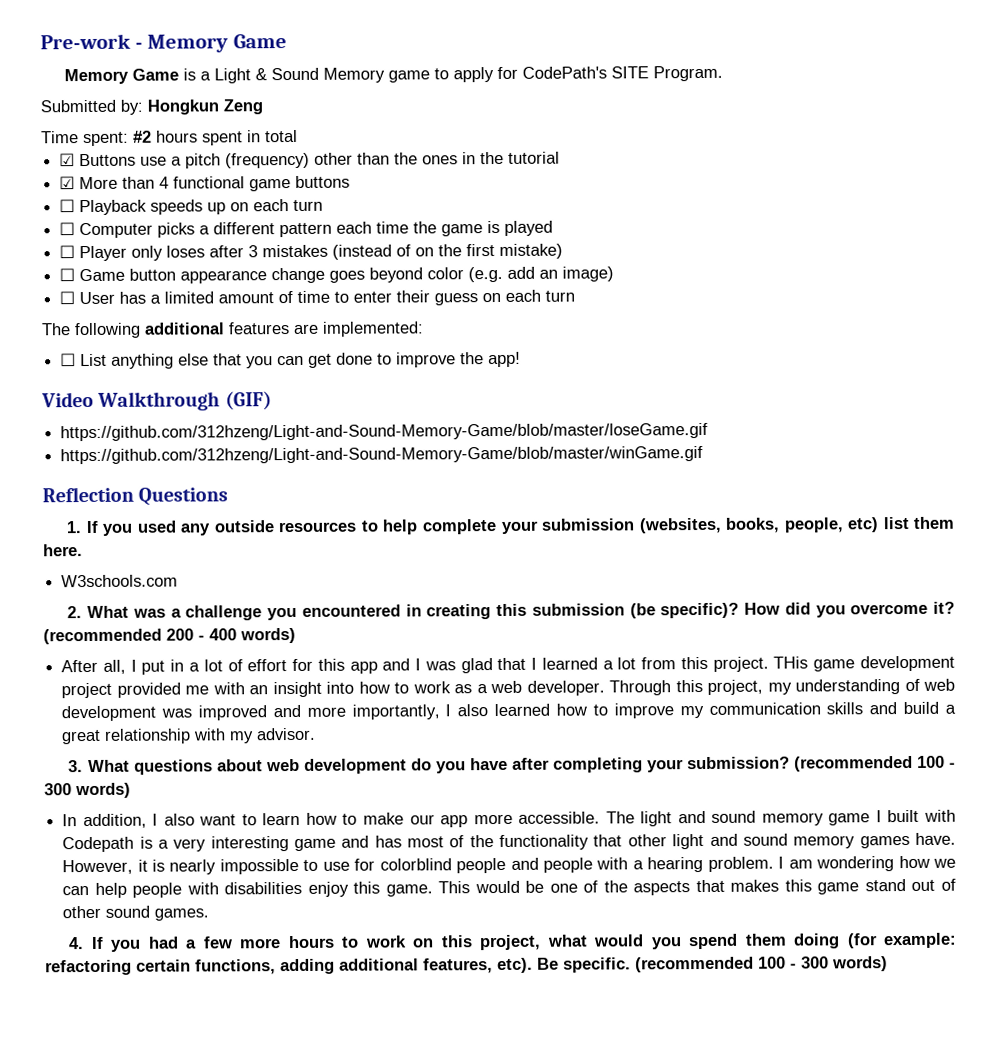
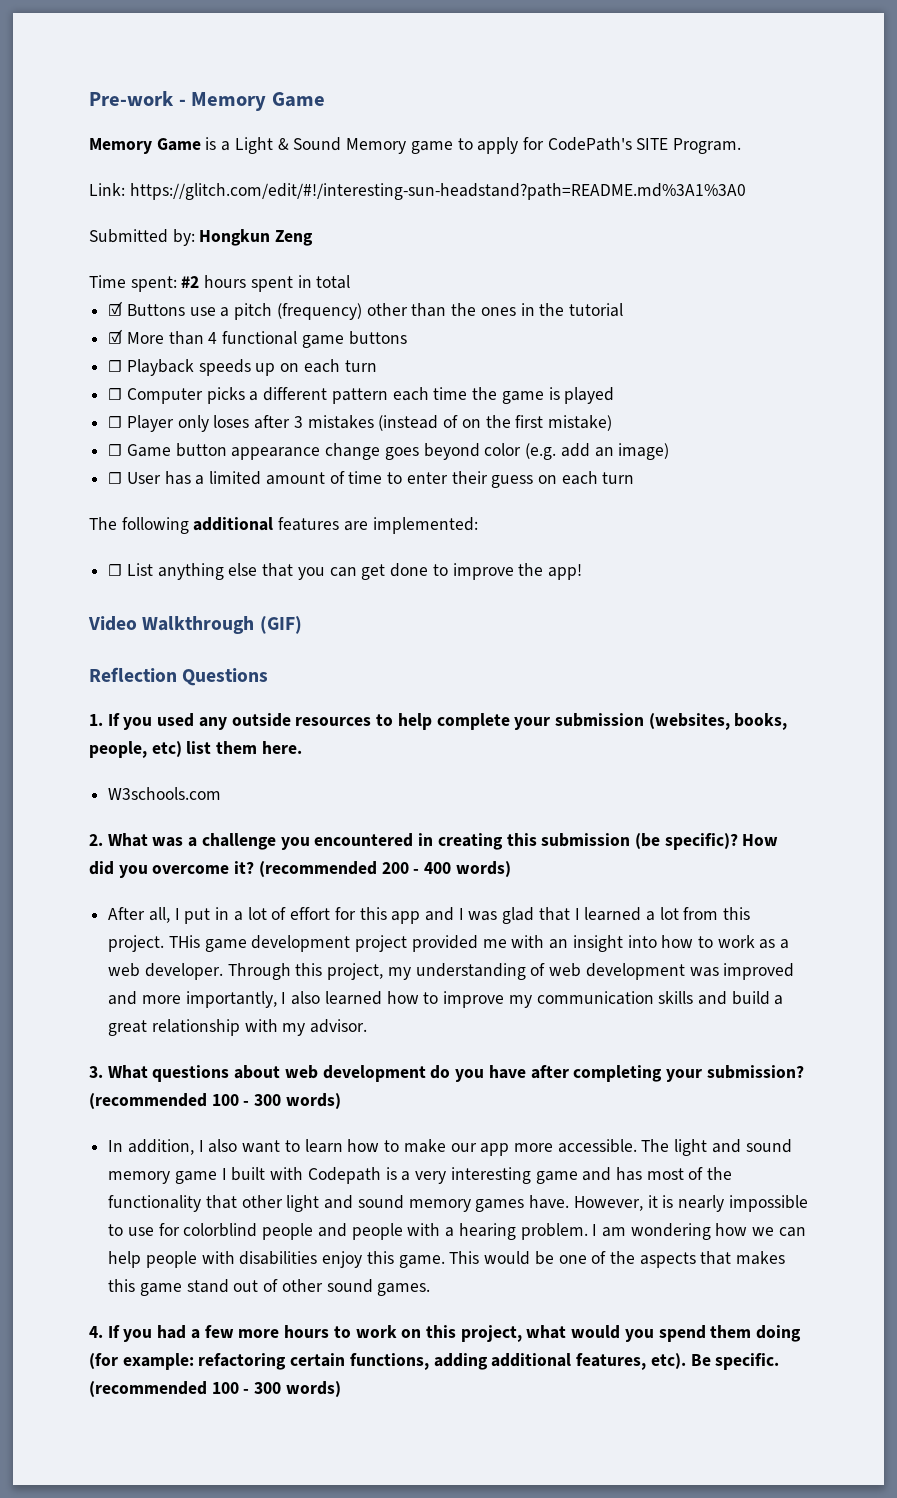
+ Link: https://glitch.com/edit/#!/interesting-sun-headstand?path=README.md%3A1%3A0
- https://github.com/312hzeng/Light-and-Sound-Memory-Game/blob/master/loseGame.gif
- https://github.com/312hzeng/Light-and-Sound-Memory-Game/blob/master/winGame.gif

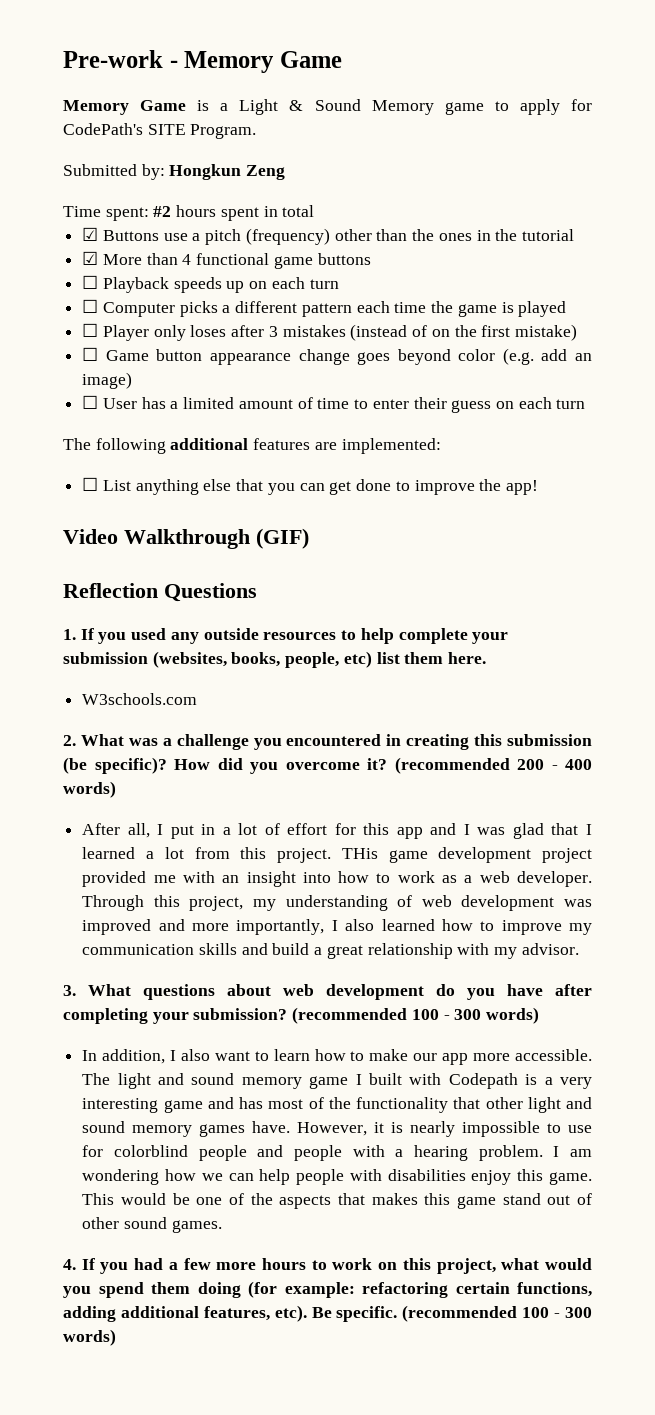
- Link: https://glitch.com/edit/#!/interesting-sun-headstand?path=README.md%3A1%3A0

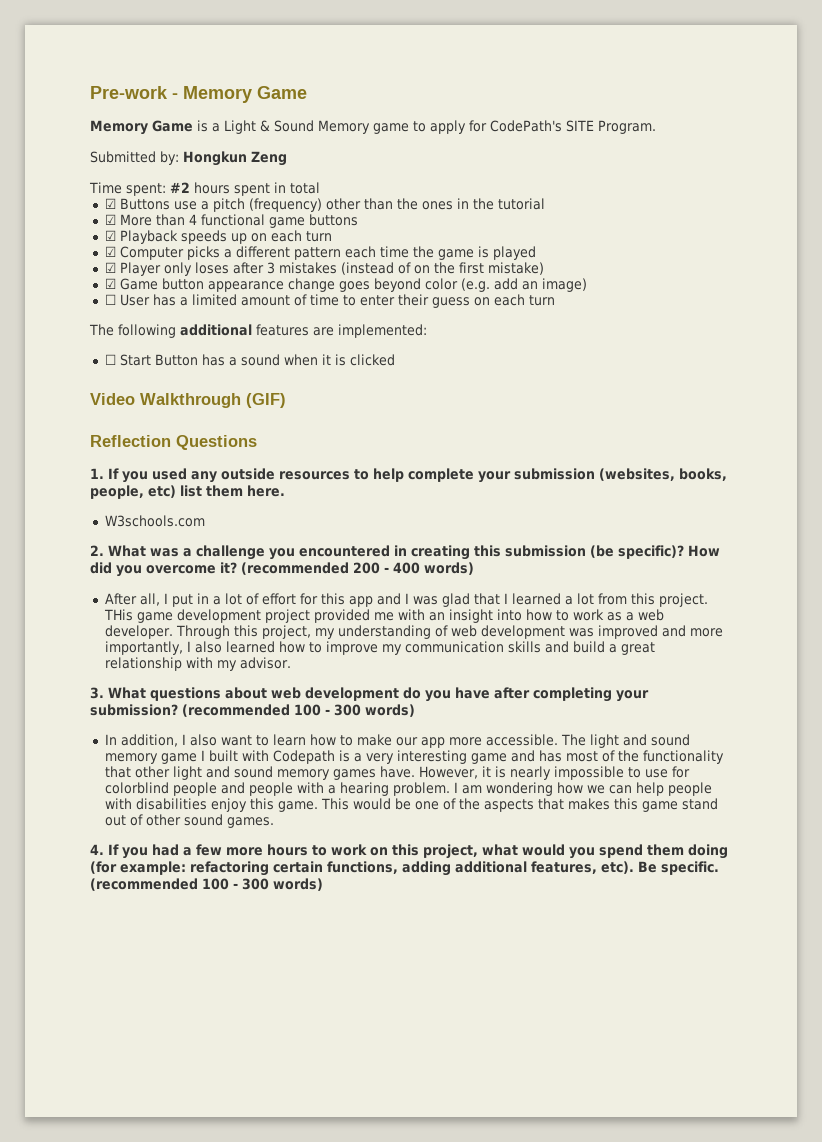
- ☐ Playback speeds up on each turn
+ ☑ Playback speeds up on each turn
- ☐ Computer picks a different pattern each time the game is played
+ ☑ Computer picks a different pattern each time the game is played
- ☐ Player only loses after 3 mistakes (instead of on the first mistake)
+ ☑ Player only loses after 3 mistakes (instead of on the first mistake)
- ☐ Game button appearance change goes beyond color (e.g. add an image)
+ ☑ Game button appearance change goes beyond color (e.g. add an image)
- ☐ List anything else that you can get done to improve the app!
+ ☐ Start Button has a sound when it is clicked

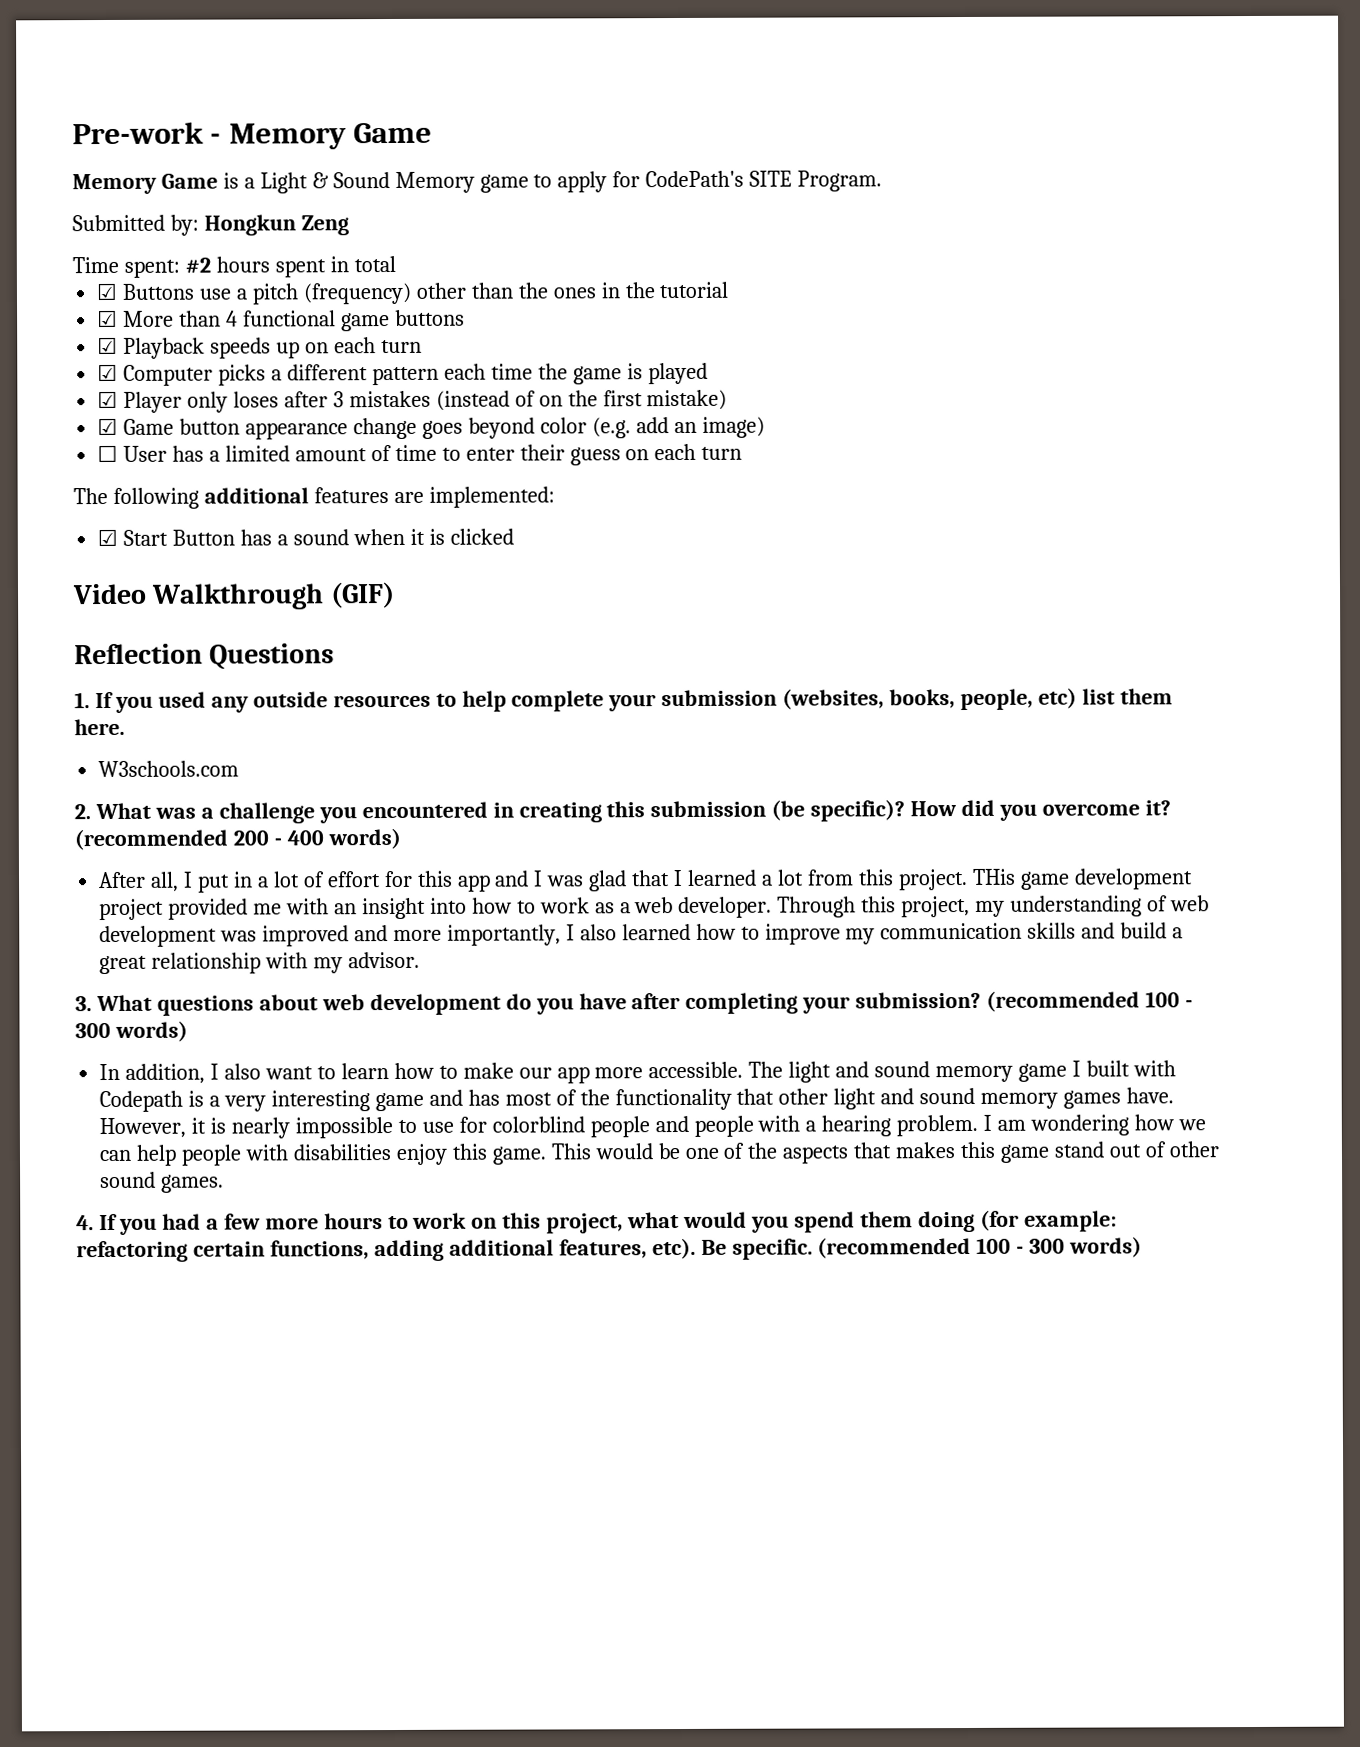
- ☐ Start Button has a sound when it is clicked
+ ☑ Start Button has a sound when it is clicked

